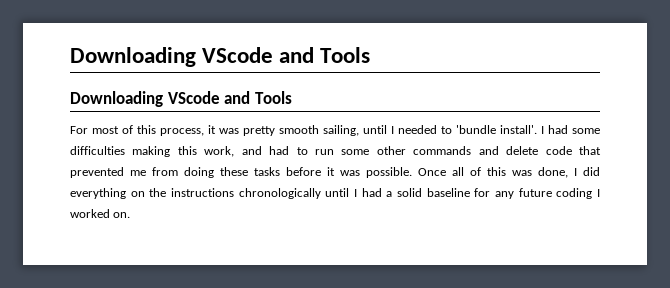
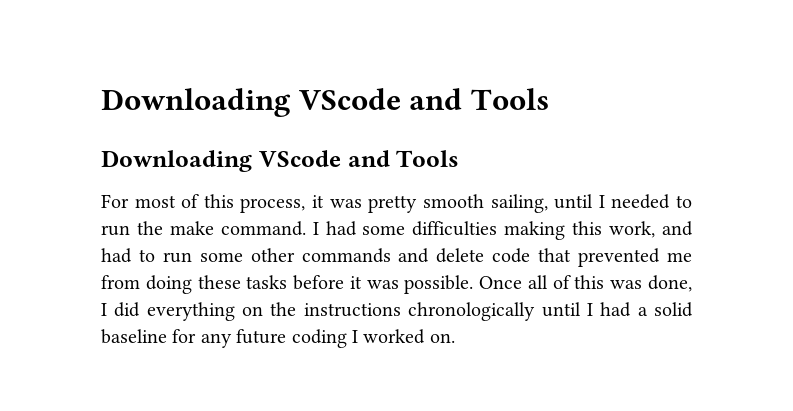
- For most of this process, it was pretty smooth sailing, until I needed to 'bundle install'.
+ For most of this process, it was pretty smooth sailing, until I needed to run the make command.

